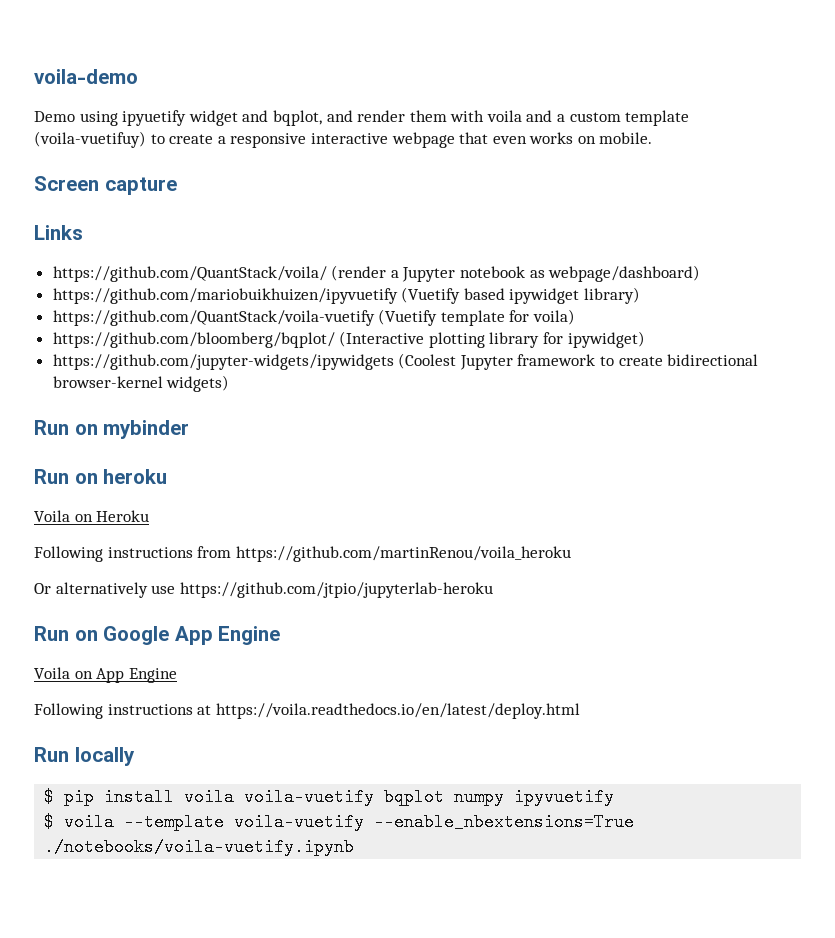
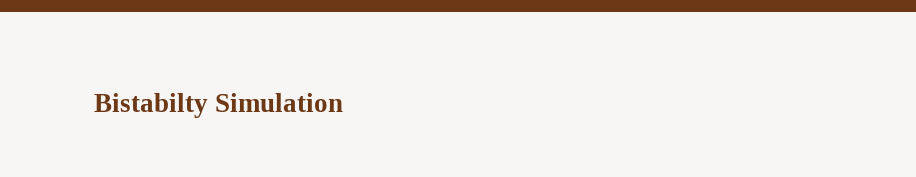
- voila-demo
- Demo using ipyuetify widget and bqplot, and render them with voila and a custom template (voila-vuetifuy) to create a responsive interactive webpage that even works on mobile.
- Screen capture
- Links
- https://github.com/QuantStack/voila/ (render a Jupyter notebook as webpage/dashboard)
- https://github.com/mariobuikhuizen/ipyvuetify (Vuetify based ipywidget library)
- https://github.com/QuantStack/voila-vuetify (Vuetify template for voila)
- https://github.com/bloomberg/bqplot/ (Interactive plotting library for ipywidget)
- https://github.com/jupyter-widgets/ipywidgets (Coolest Jupyter framework to create bidirectional browser-kernel widgets)
- Run on mybinder
- Run on heroku
- Voila on Heroku
- Following instructions from https://github.com/martinRenou/voila_heroku
- Or alternatively use https://github.com/jtpio/jupyterlab-heroku
- Run on Google App Engine
- Voila on App Engine
- Following instructions at https://voila.readthedocs.io/en/latest/deploy.html
- Run locally
- $ pip install voila voila-vuetify bqplot numpy ipyvuetify
- $ voila --template voila-vuetify --enable_nbextensions=True ./notebooks/voila-vuetify.ipynb
+ Bistabilty Simulation

